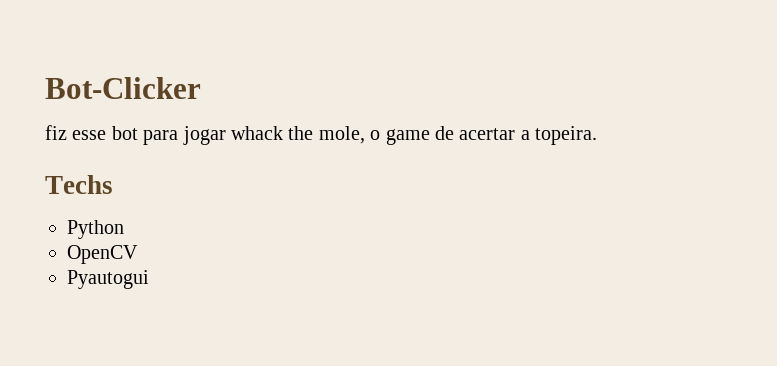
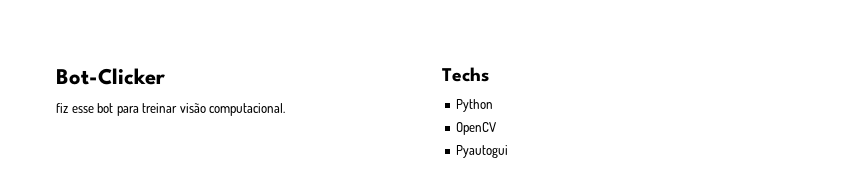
- fiz esse bot para jogar whack the mole, o game de acertar a topeira.
+ fiz esse bot para treinar visão computacional.

